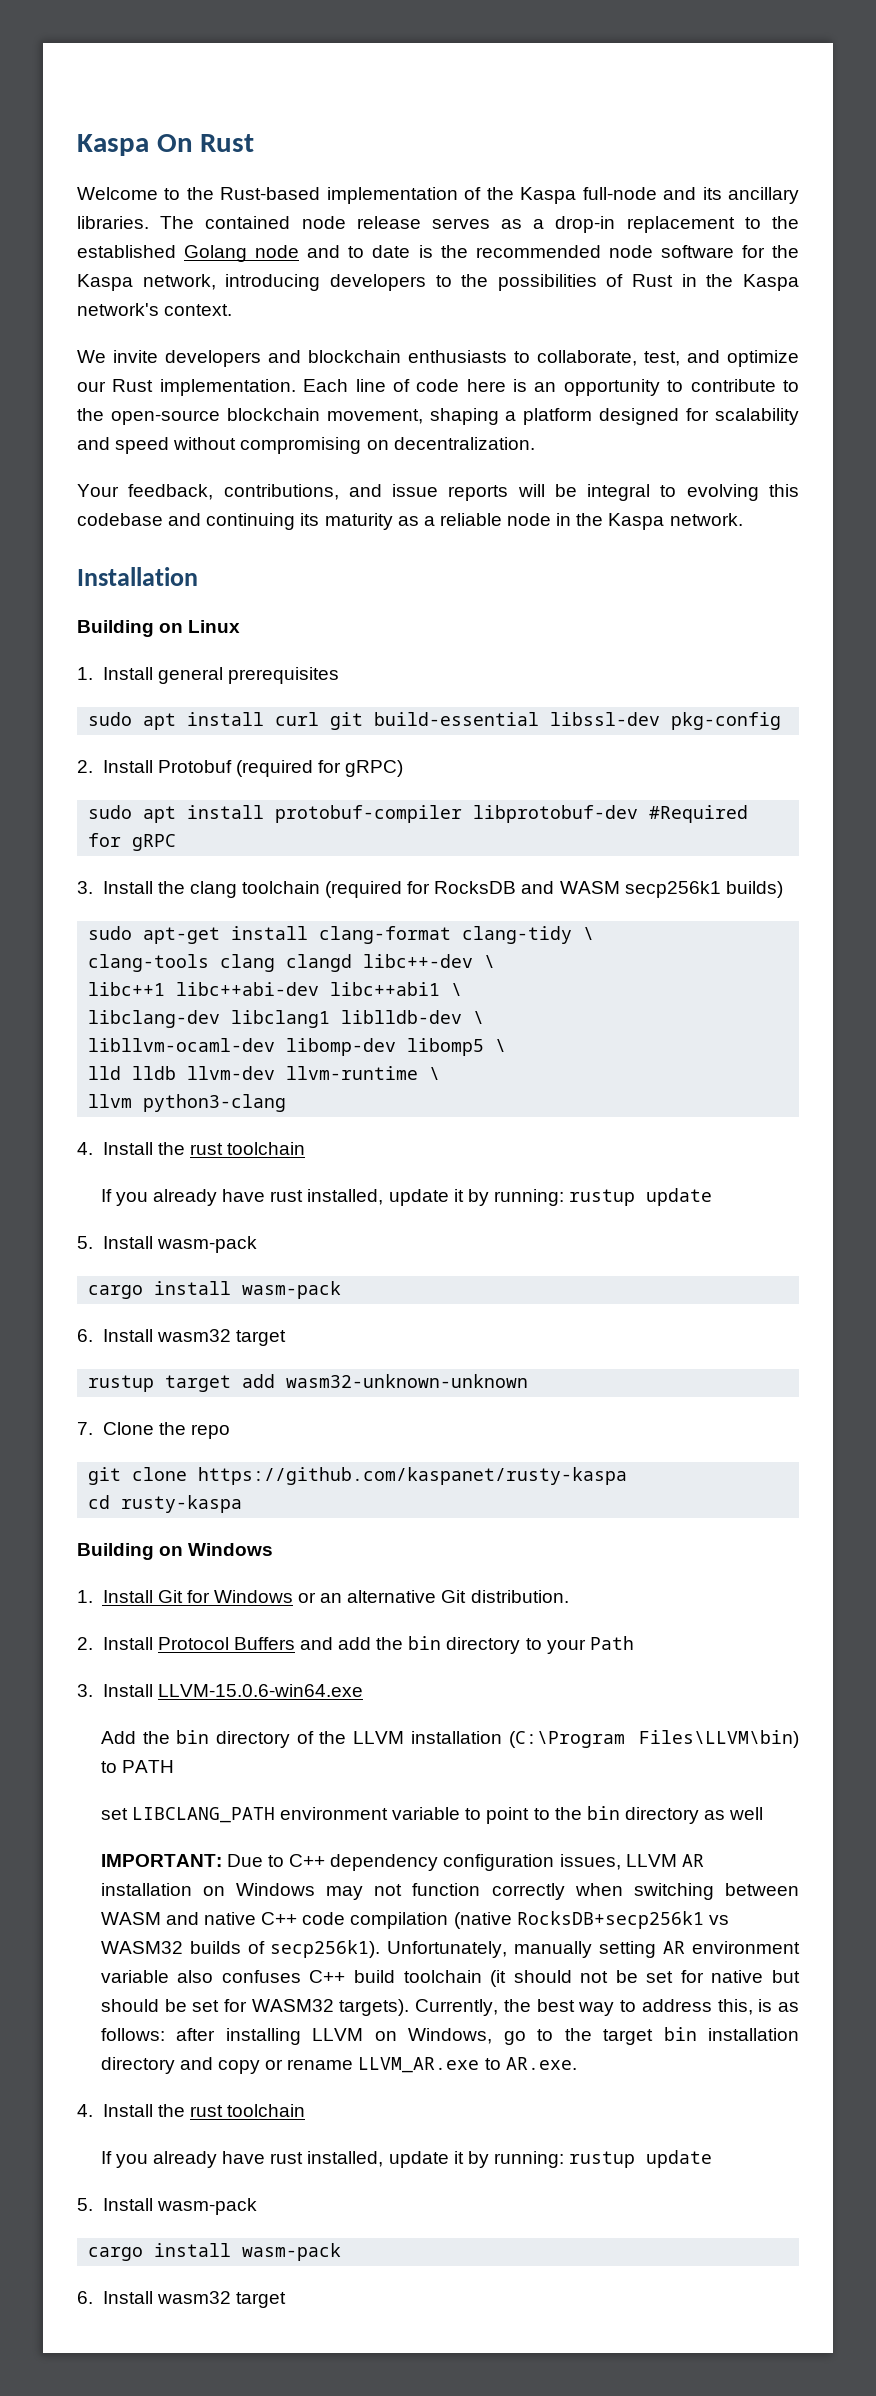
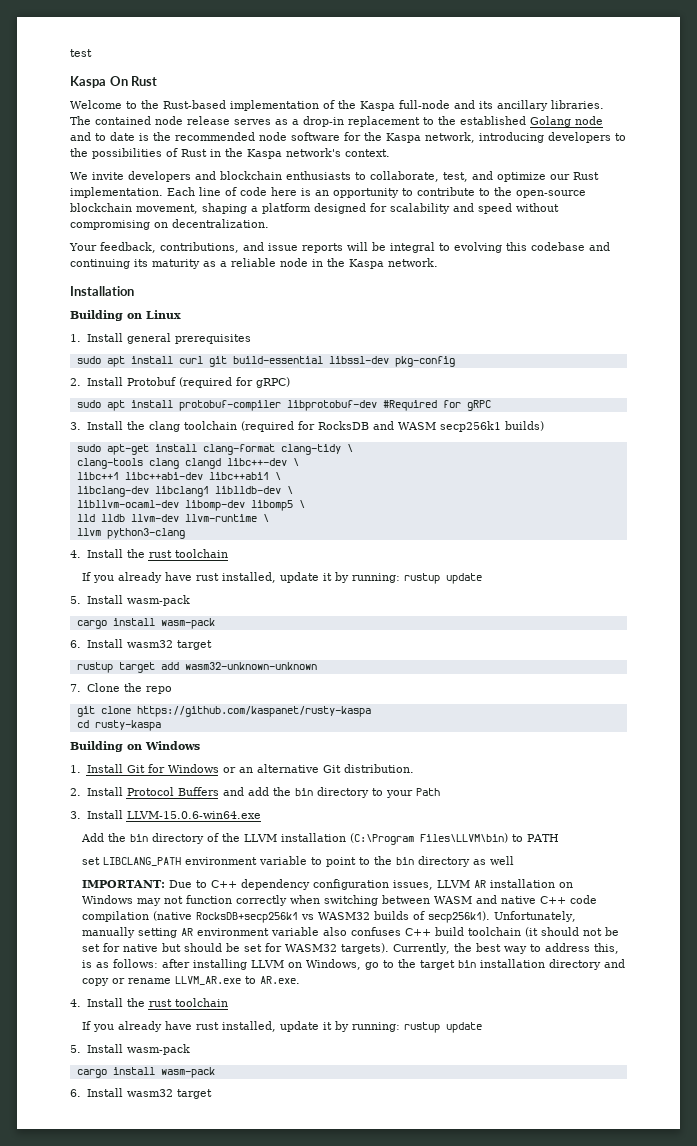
+ test

